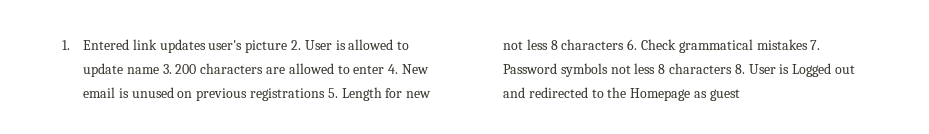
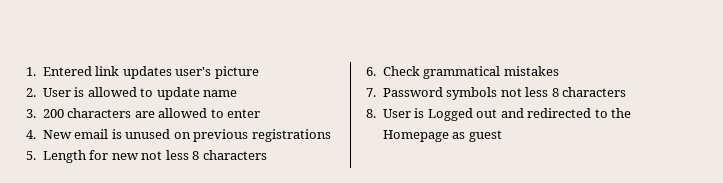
- 1. Entered link updates user's picture 2. User is allowed to update name 3. 200 characters are allowed to enter 4. New email is unused on previous registrations 5. Length for new not less 8 characters 6. Check grammatical mistakes 7. Password symbols not less 8 characters 8. User is Logged out and redirected to the Homepage as guest
+ 1. Entered link updates user's picture
+ 2. User is allowed to update name
+ 3. 200 characters are allowed to enter
+ 4. New email is unused on previous registrations
+ 5. Length for new not less 8 characters
+ 6. Check grammatical mistakes
+ 7. Password symbols not less 8 characters
+ 8. User is Logged out and redirected to the Homepage as guest

